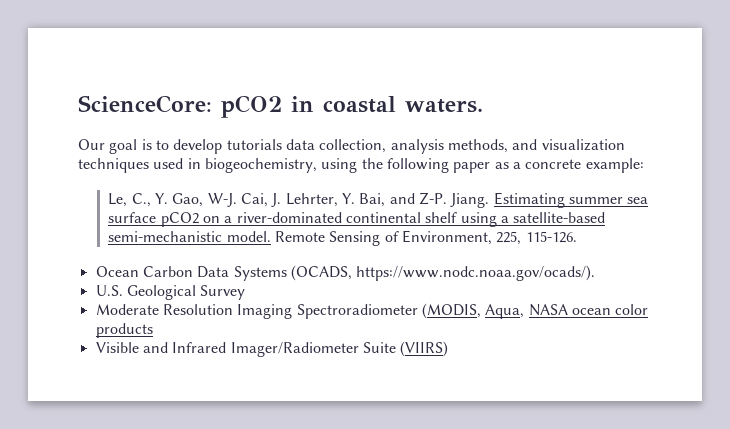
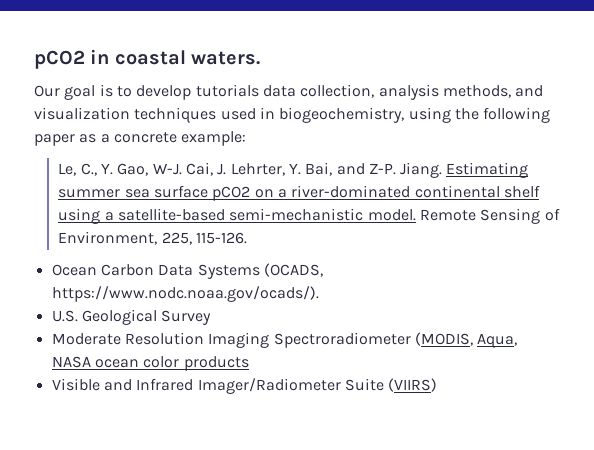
- ScienceCore: pCO2 in coastal waters.
+ pCO2 in coastal waters.

